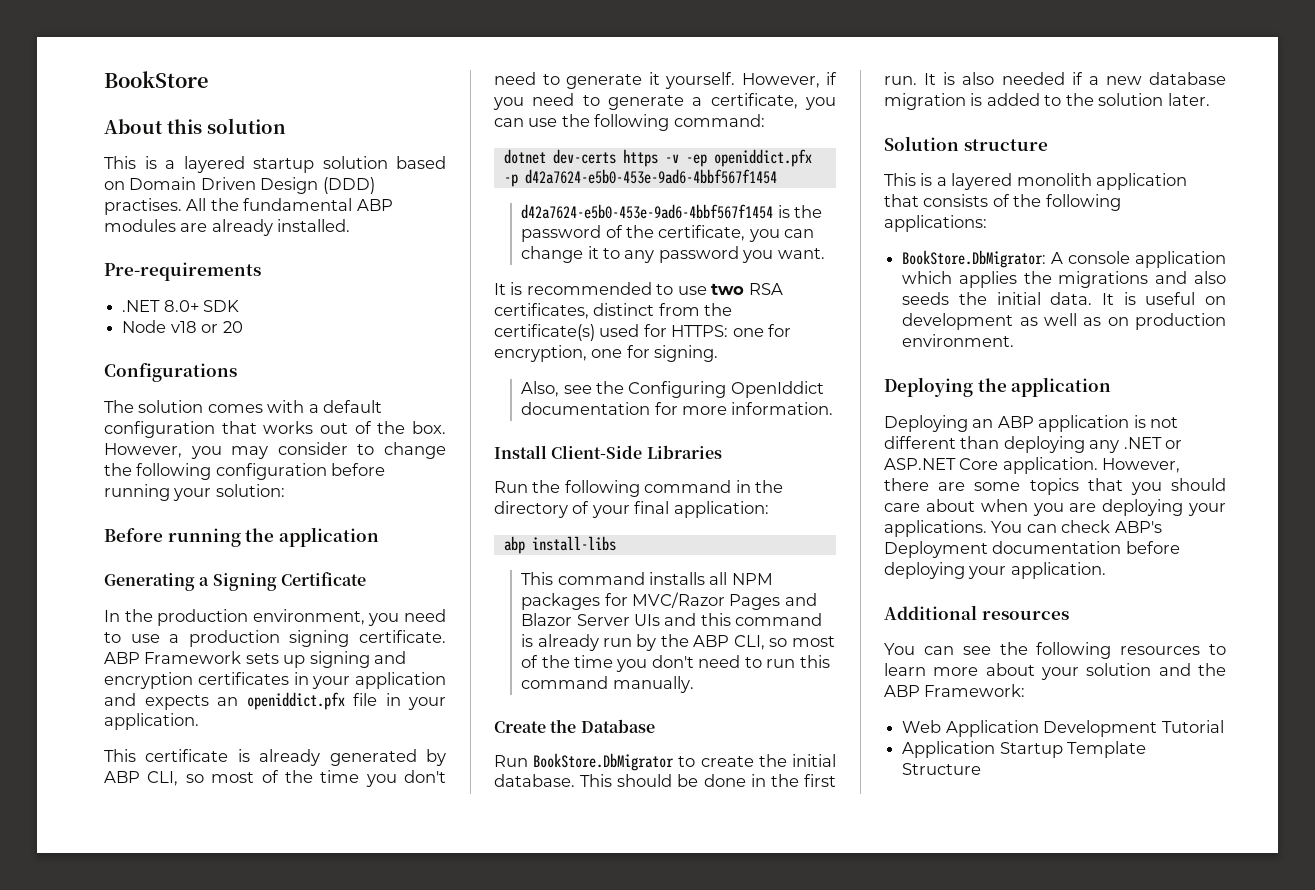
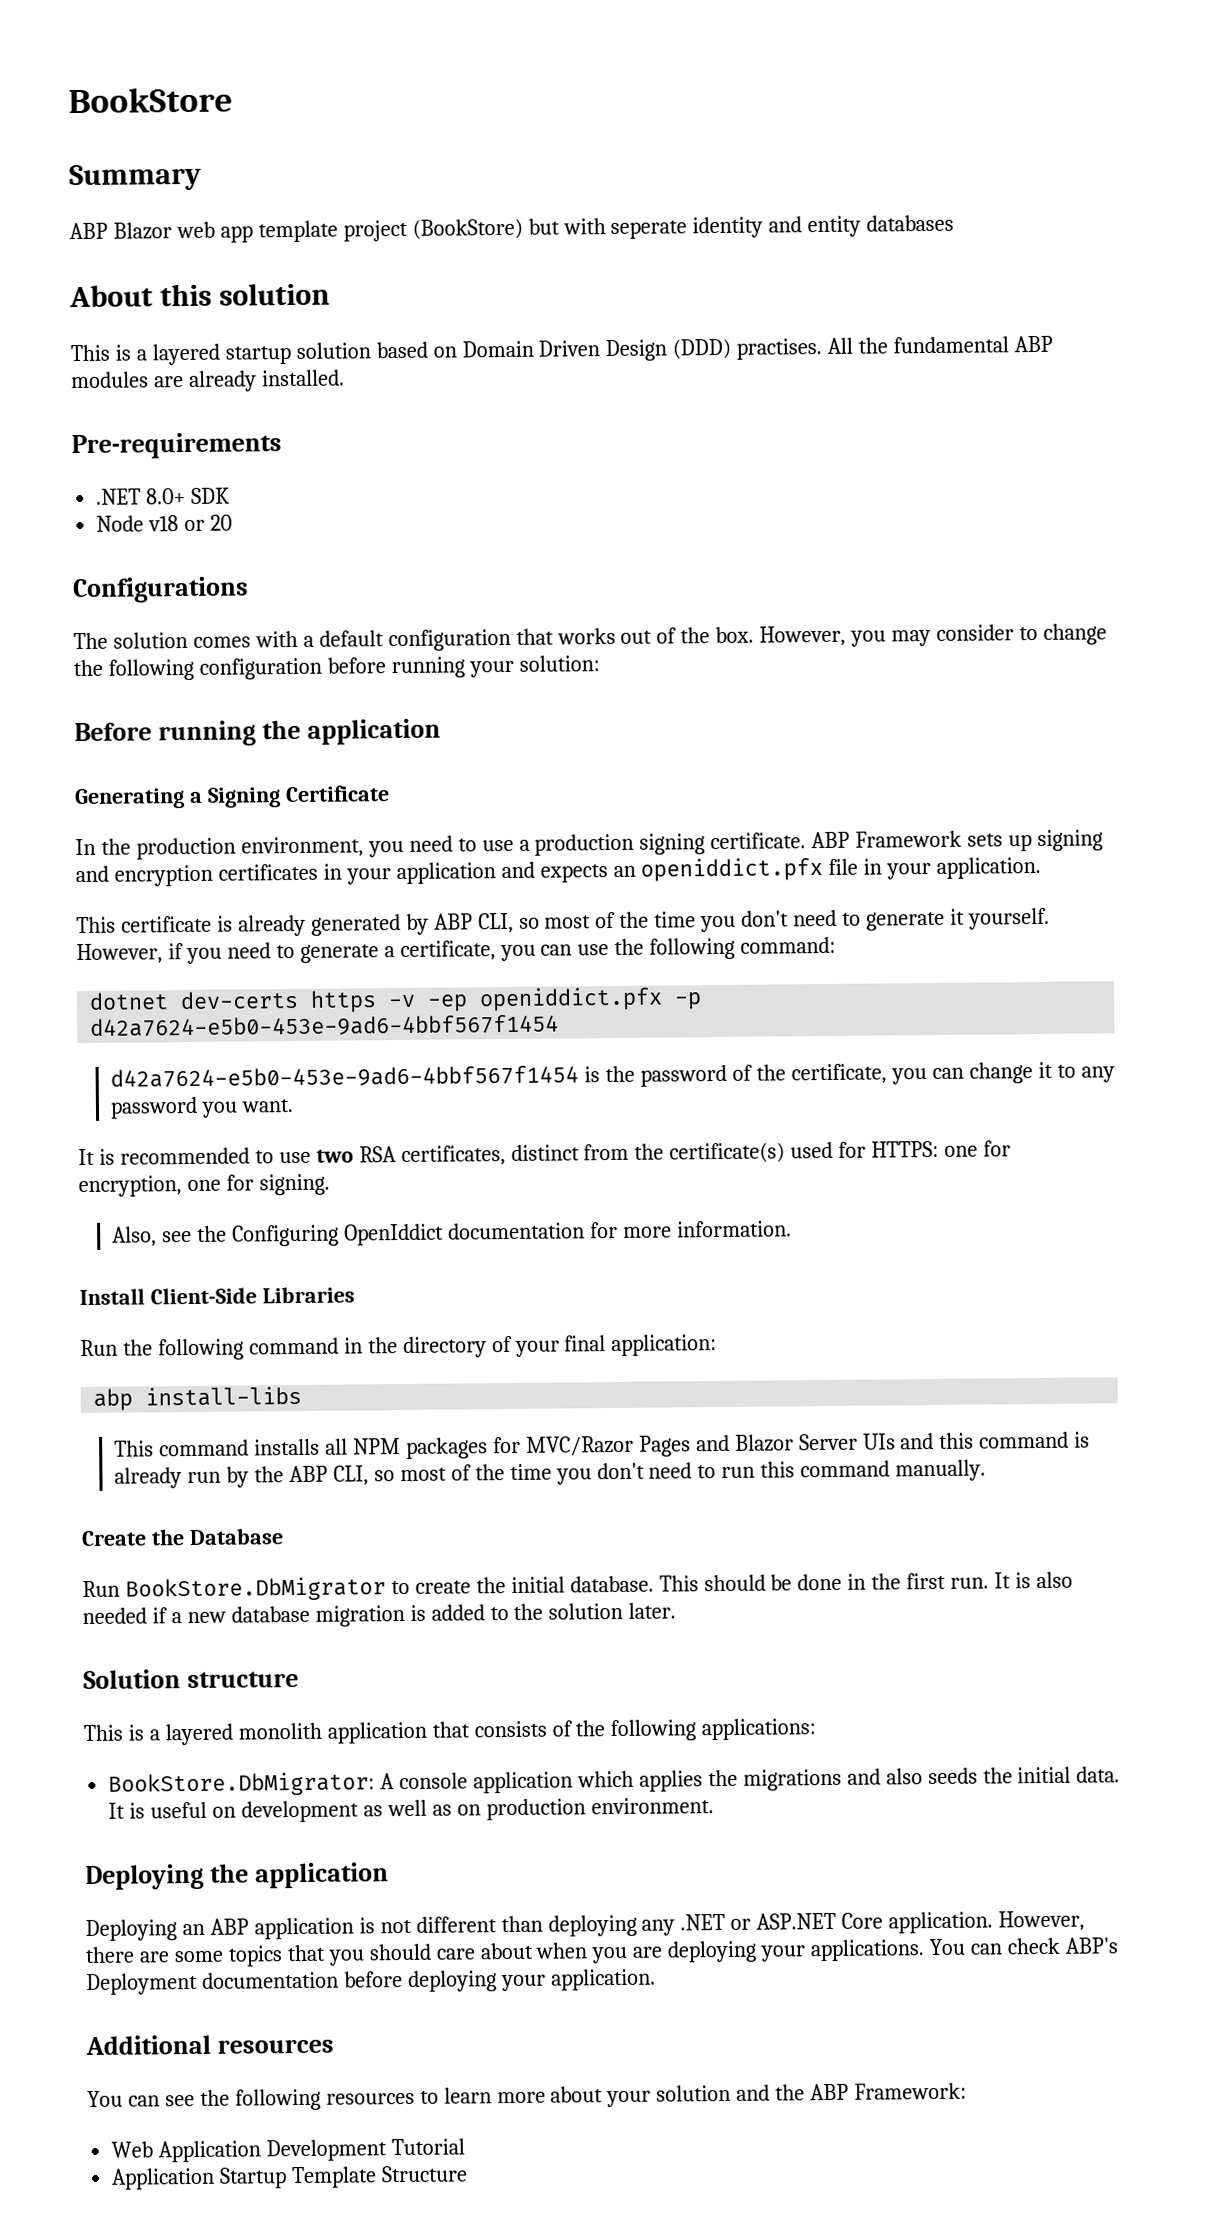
+ Summary
+ ABP Blazor web app template project (BookStore) but with seperate identity and entity databases

